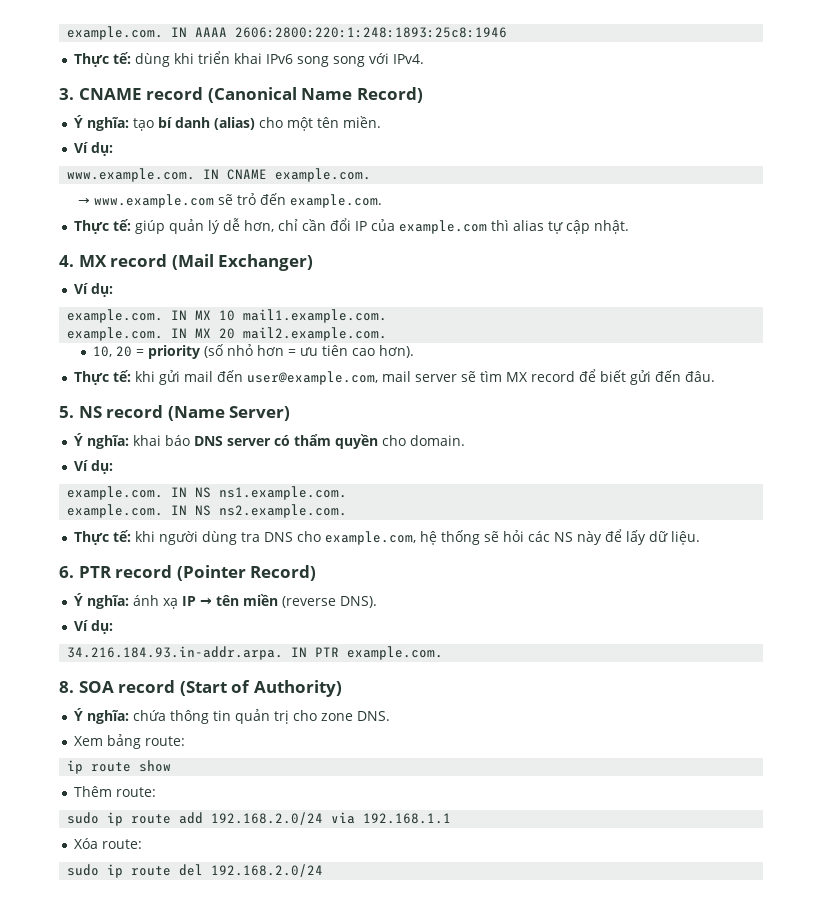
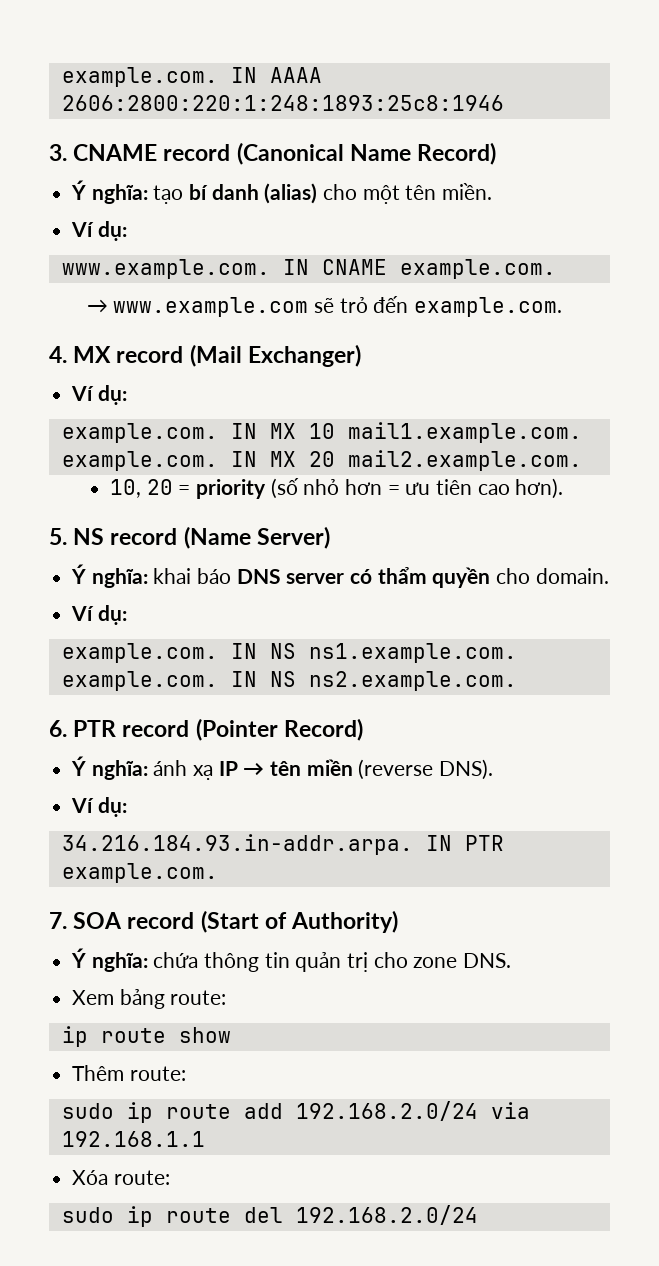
- Thực tế: dùng khi triển khai IPv6 song song với IPv4.
- Thực tế: giúp quản lý dễ hơn, chỉ cần đổi IP của example.com thì alias tự cập nhật.
- Thực tế: khi gửi mail đến user@example.com, mail server sẽ tìm MX record để biết gửi đến đâu.
- Thực tế: khi người dùng tra DNS cho example.com, hệ thống sẽ hỏi các NS này để lấy dữ liệu.
- 8. SOA record (Start of Authority)
+ 7. SOA record (Start of Authority)

